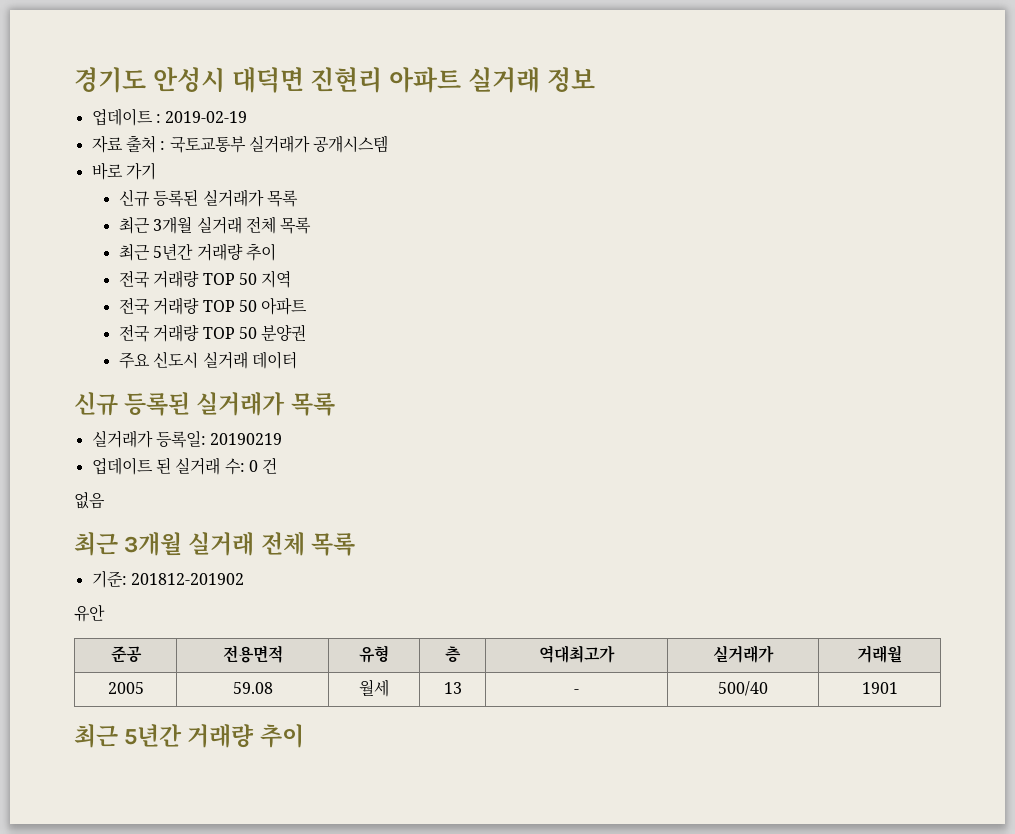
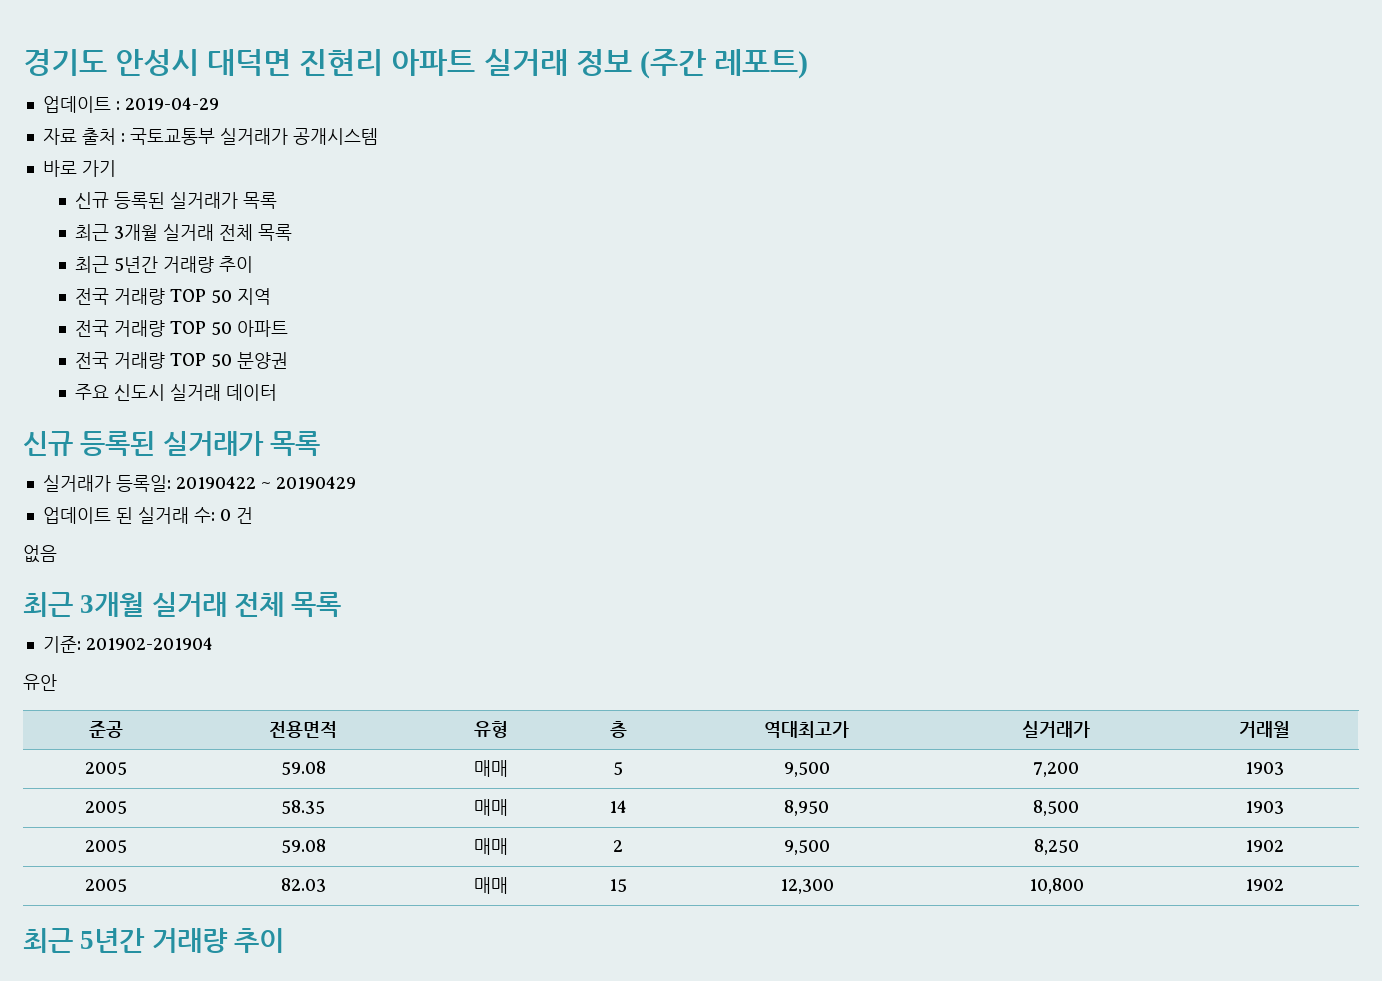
- 경기도 안성시 대덕면 진현리 아파트 실거래 정보
+ 경기도 안성시 대덕면 진현리 아파트 실거래 정보 (주간 레포트)
- 업데이트 : 2019-02-19
+ 업데이트 : 2019-04-29
- 실거래가 등록일: 20190219
+ 실거래가 등록일: 20190422 ~ 20190429
- 기준: 201812-201902
+ 기준: 201902-201904
- 2005 | 59.08 | 월세 | 13 | - | 500/40 | 1901
+ 2005 | 59.08 | 매매 | 5 | 9,500 | 7,200 | 1903
+ 2005 | 58.35 | 매매 | 14 | 8,950 | 8,500 | 1903
+ 2005 | 59.08 | 매매 | 2 | 9,500 | 8,250 | 1902
+ 2005 | 82.03 | 매매 | 15 | 12,300 | 10,800 | 1902

